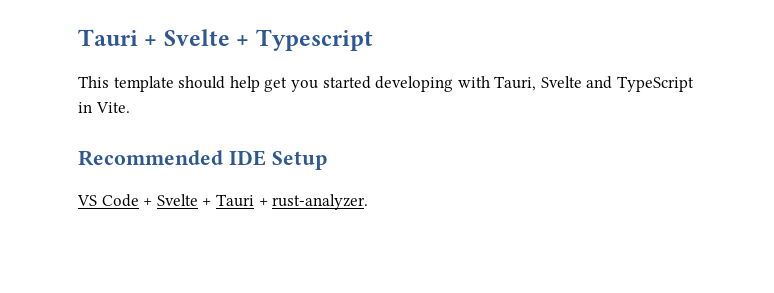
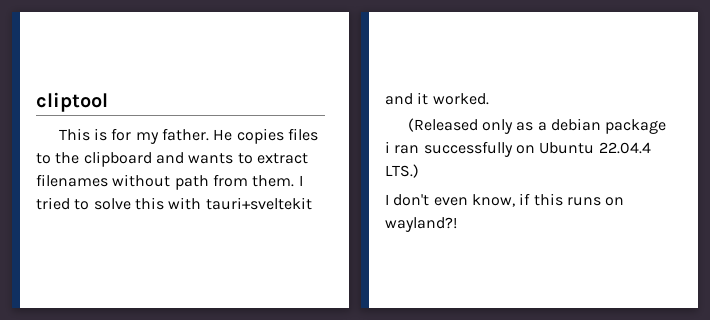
- Tauri + Svelte + Typescript
- This template should help get you started developing with Tauri, Svelte and TypeScript in Vite.
- Recommended IDE Setup
- VS Code + Svelte + Tauri + rust-analyzer.
+ cliptool
+ This is for my father. He copies files to the clipboard and wants to extract filenames without path from them. I tried to solve this with tauri+sveltekit and it worked.
+ (Released only as a debian package i ran successfully on Ubuntu 22.04.4 LTS.)
+ I don't even know, if this runs on wayland?!

